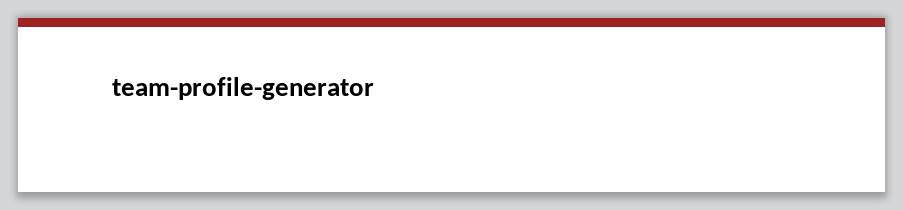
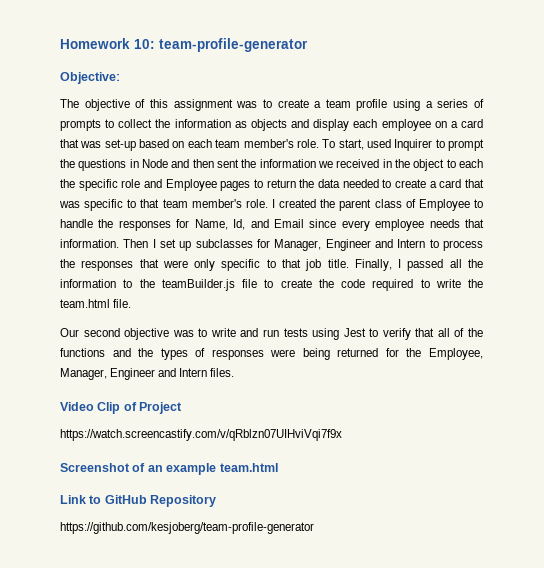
- team-profile-generator
+ Homework 10: team-profile-generator
+ Objective:
+ The objective of this assignment was to create a team profile using a series of prompts to collect the information as objects and display each employee on a card that was set-up based on each team member's role. To start, used Inquirer to prompt the questions in Node and then sent the information we received in the object to each the specific role and Employee pages to return the data needed to create a card that was specific to that team member's role. I created the parent class of Employee to handle the responses for Name, Id, and Email since every employee needs that information. Then I set up subclasses for Manager, Engineer and Intern to process the responses that were only specific to that job title. Finally, I passed all the information to the teamBuilder.js file to create the code required to write the team.html file.
+ Our second objective was to write and run tests using Jest to verify that all of the functions and the types of responses were being returned for the Employee, Manager, Engineer and Intern files.
+ Video Clip of Project
+ https://watch.screencastify.com/v/qRblzn07UIHviVqi7f9x
+ Screenshot of an example team.html
+ Link to GitHub Repository
+ https://github.com/kesjoberg/team-profile-generator

